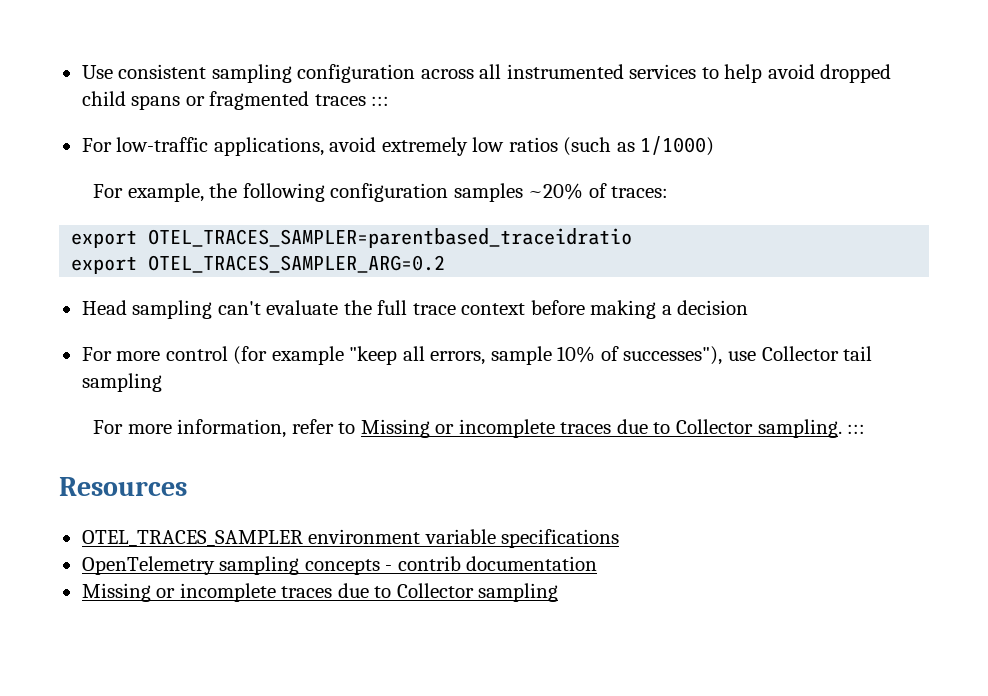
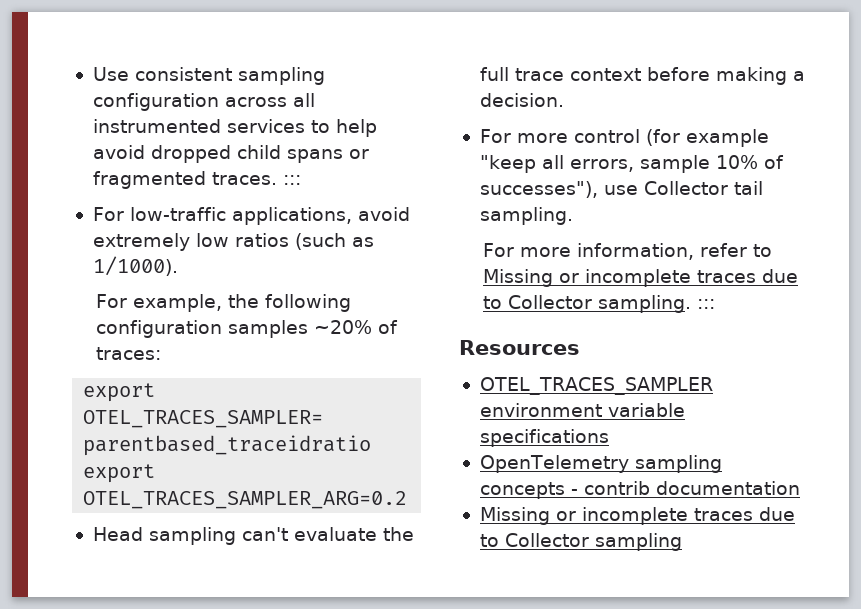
- Use consistent sampling configuration across all instrumented services to help avoid dropped child spans or fragmented traces :::
+ Use consistent sampling configuration across all instrumented services to help avoid dropped child spans or fragmented traces. :::
- For low-traffic applications, avoid extremely low ratios (such as 1/1000)
+ For low-traffic applications, avoid extremely low ratios (such as 1/1000).
- Head sampling can't evaluate the full trace context before making a decision
+ Head sampling can't evaluate the full trace context before making a decision.
- For more control (for example "keep all errors, sample 10% of successes"), use Collector tail sampling
+ For more control (for example "keep all errors, sample 10% of successes"), use Collector tail sampling.

